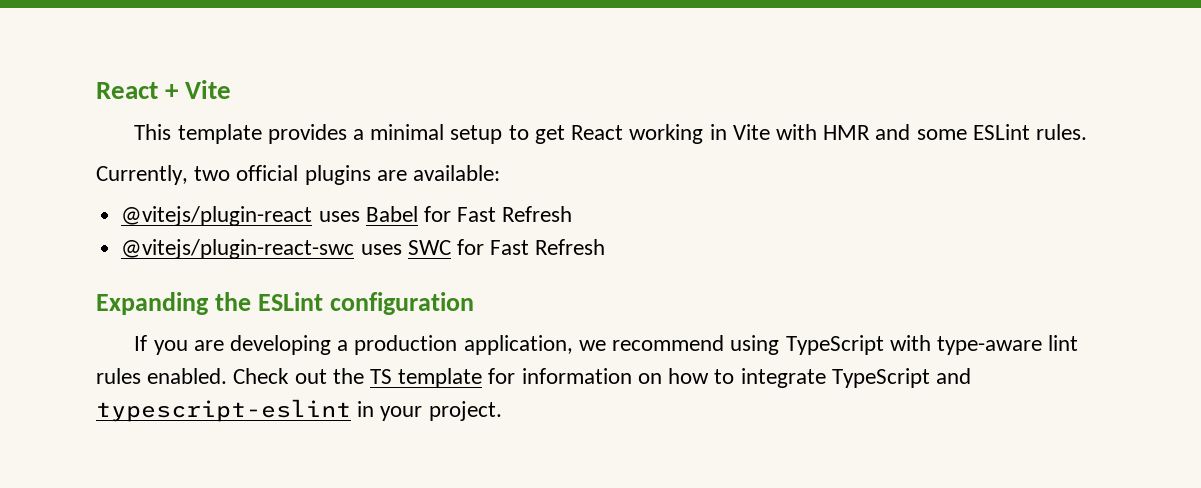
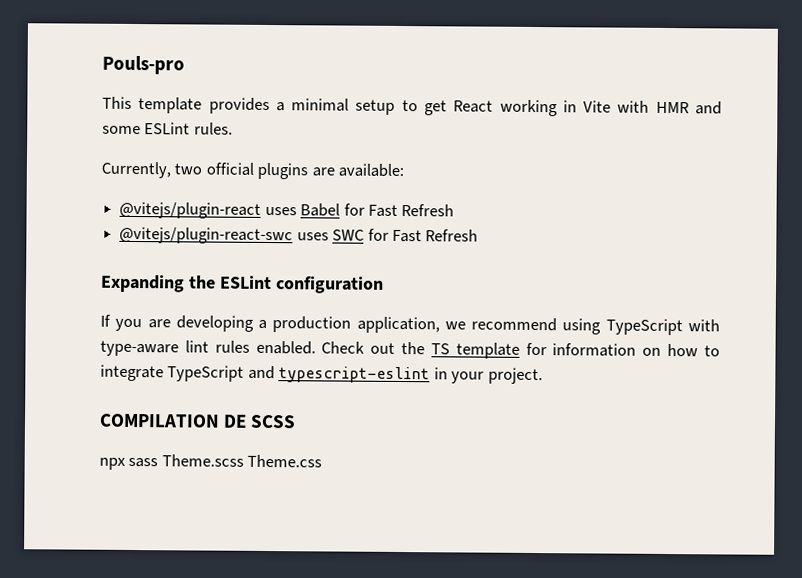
- React + Vite
+ Pouls-pro
+ COMPILATION DE SCSS
+ npx sass Theme.scss Theme.css

